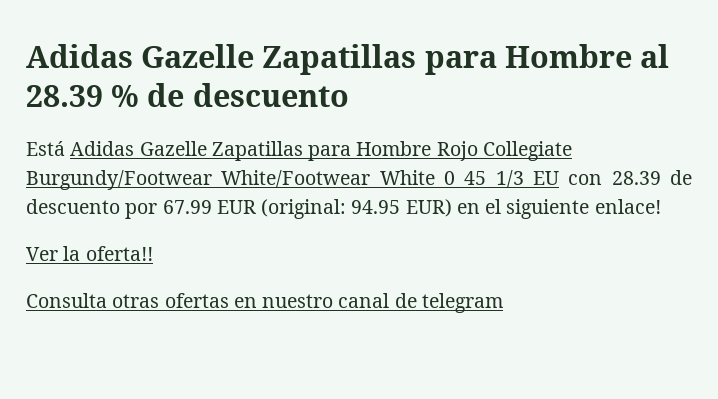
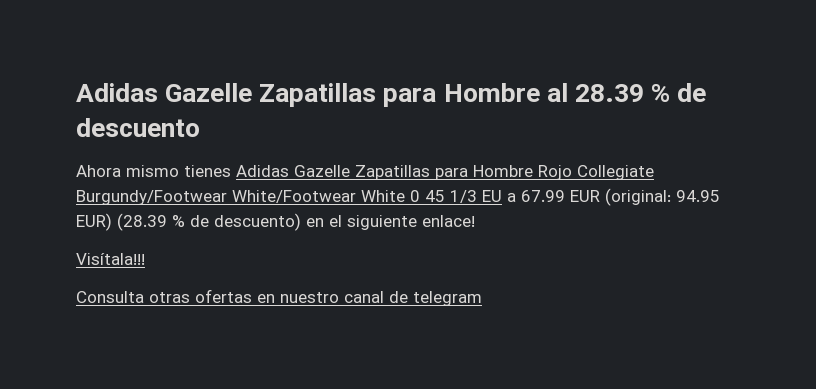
- Está Adidas Gazelle Zapatillas para Hombre Rojo Collegiate Burgundy/Footwear White/Footwear White 0 45 1/3 EU con 28.39 de descuento por 67.99 EUR (original: 94.95 EUR) en el siguiente enlace!
+ Ahora mismo tienes Adidas Gazelle Zapatillas para Hombre Rojo Collegiate Burgundy/Footwear White/Footwear White 0 45 1/3 EU a 67.99 EUR (original: 94.95 EUR) (28.39 % de descuento) en el siguiente enlace!
- Ver la oferta!!
+ Visítala!!!

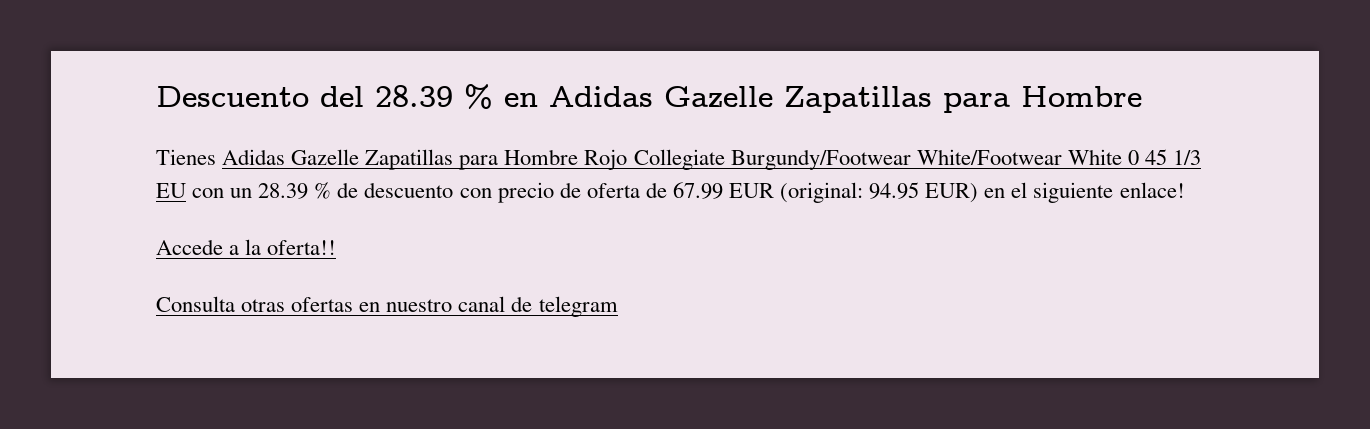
- Adidas Gazelle Zapatillas para Hombre al 28.39 % de descuento
- Ahora mismo tienes Adidas Gazelle Zapatillas para Hombre Rojo Collegiate Burgundy/Footwear White/Footwear White 0 45 1/3 EU a 67.99 EUR (original: 94.95 EUR) (28.39 % de descuento) en el siguiente enlace!
+ Descuento del 28.39 % en Adidas Gazelle Zapatillas para Hombre
+ Tienes Adidas Gazelle Zapatillas para Hombre Rojo Collegiate Burgundy/Footwear White/Footwear White 0 45 1/3 EU con un 28.39 % de descuento con precio de oferta de 67.99 EUR (original: 94.95 EUR) en el siguiente enlace!
- Visítala!!!
+ Accede a la oferta!!

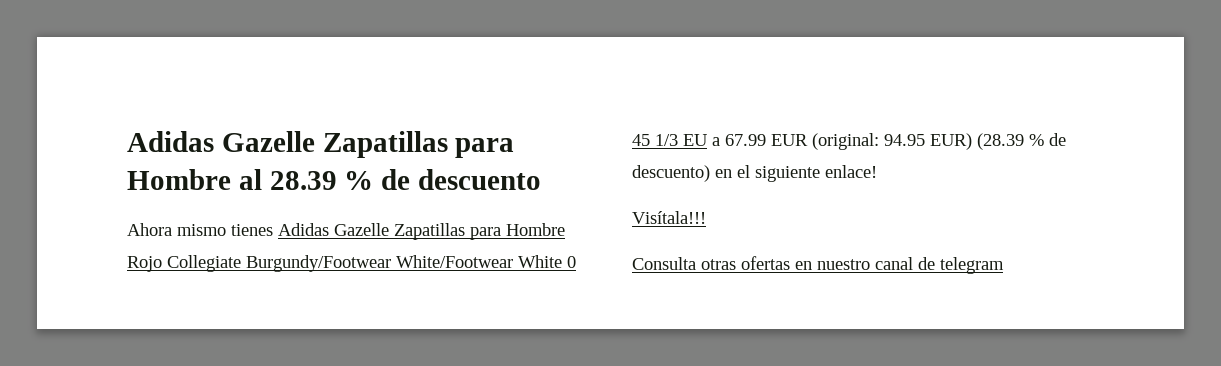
- Descuento del 28.39 % en Adidas Gazelle Zapatillas para Hombre
- Tienes Adidas Gazelle Zapatillas para Hombre Rojo Collegiate Burgundy/Footwear White/Footwear White 0 45 1/3 EU con un 28.39 % de descuento con precio de oferta de 67.99 EUR (original: 94.95 EUR) en el siguiente enlace!
+ Adidas Gazelle Zapatillas para Hombre al 28.39 % de descuento
+ Ahora mismo tienes Adidas Gazelle Zapatillas para Hombre Rojo Collegiate Burgundy/Footwear White/Footwear White 0 45 1/3 EU a 67.99 EUR (original: 94.95 EUR) (28.39 % de descuento) en el siguiente enlace!
- Accede a la oferta!!
+ Visítala!!!

